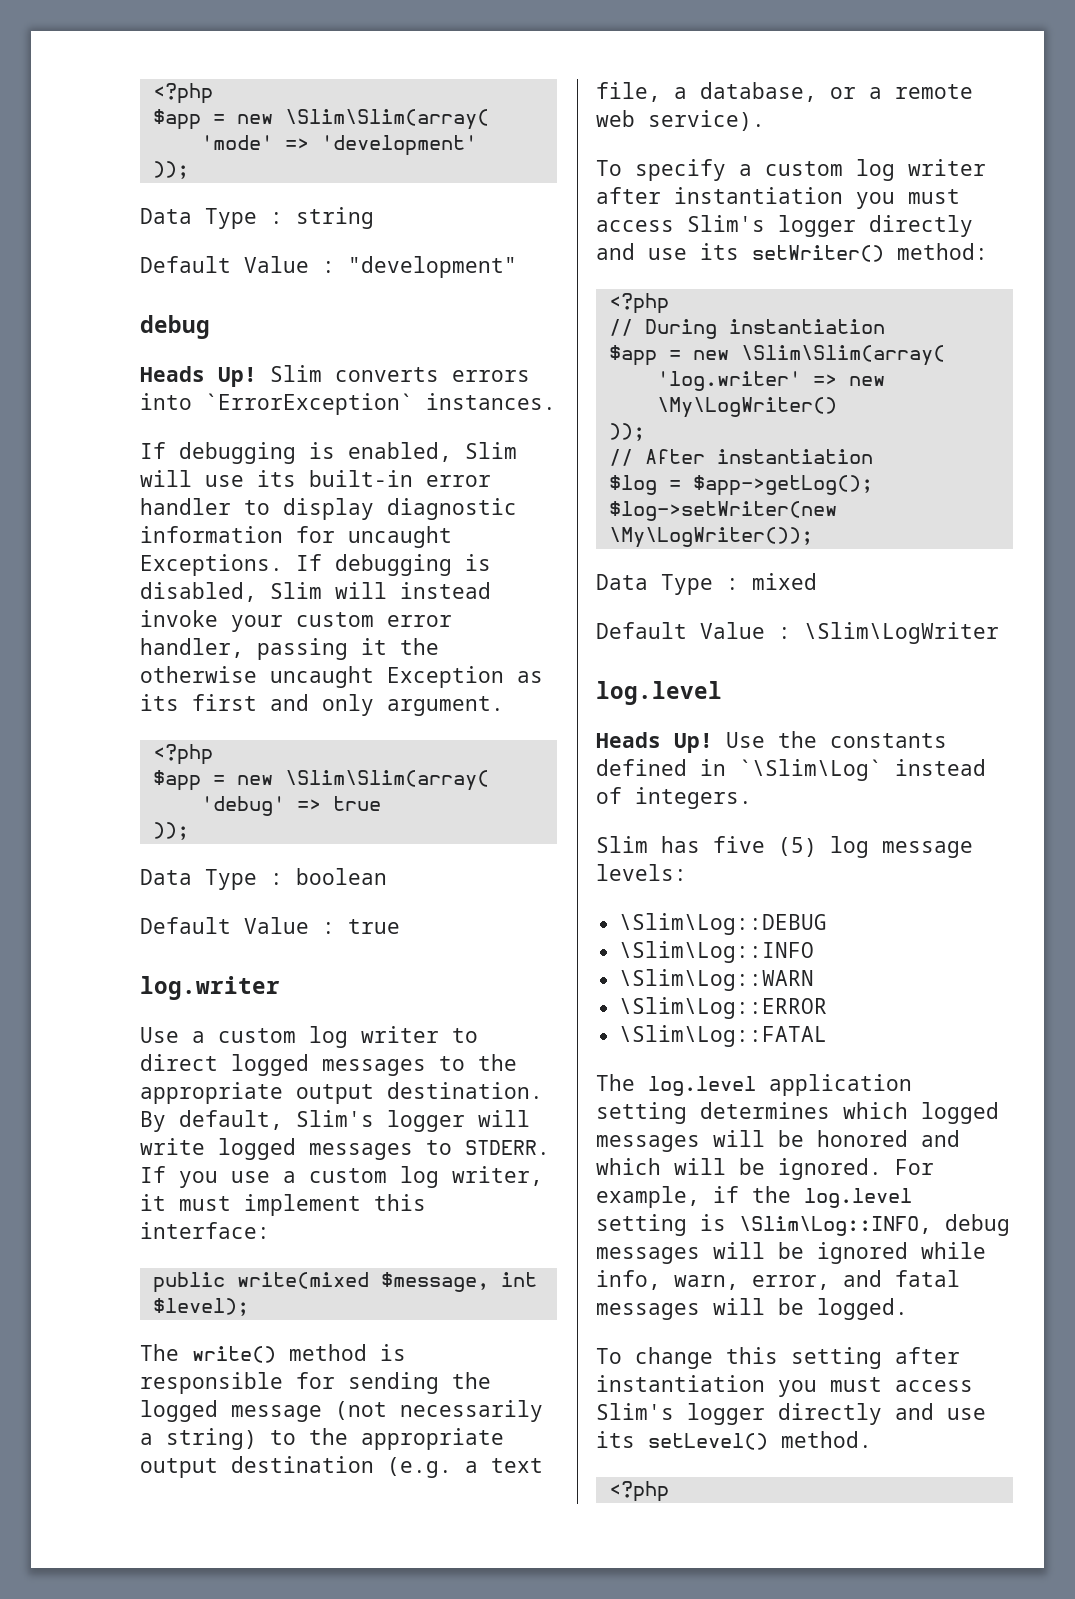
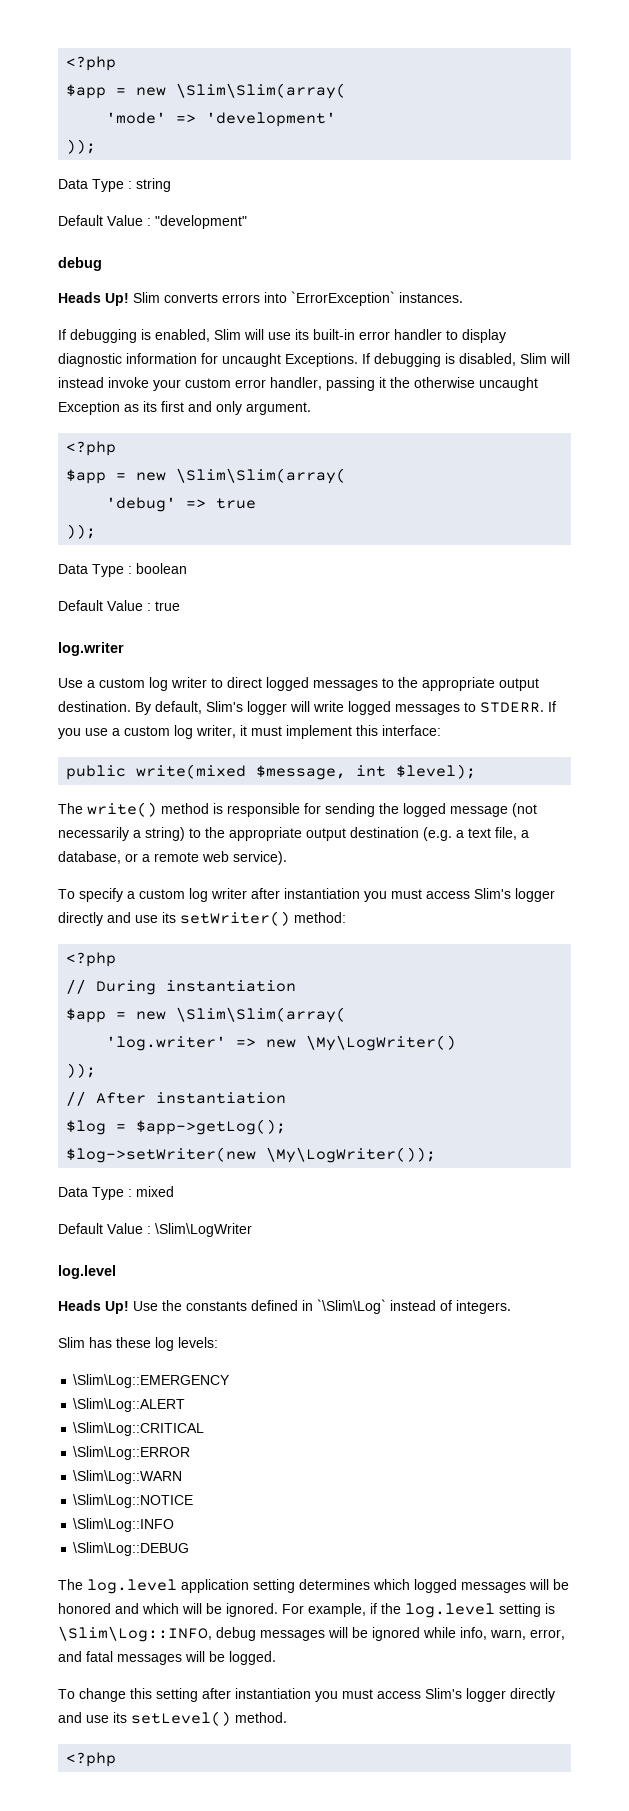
- Slim has five (5) log message levels:
+ Slim has these log levels:
+ \Slim\Log::EMERGENCY
+ \Slim\Log::ALERT
+ \Slim\Log::CRITICAL
+ \Slim\Log::ERROR
+ \Slim\Log::WARN
+ \Slim\Log::NOTICE
+ \Slim\Log::INFO
  \Slim\Log::DEBUG
- \Slim\Log::INFO
- \Slim\Log::WARN
- \Slim\Log::ERROR
- \Slim\Log::FATAL

